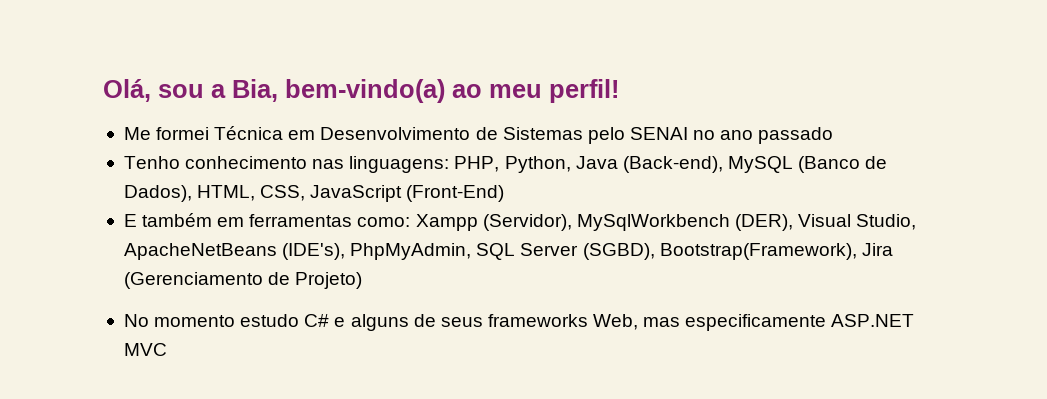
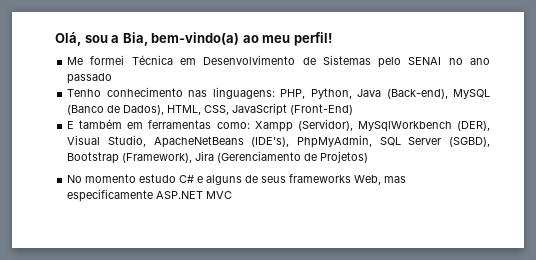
- E também em ferramentas como: Xampp (Servidor), MySqlWorkbench (DER), Visual Studio, ApacheNetBeans (IDE's), PhpMyAdmin, SQL Server (SGBD), Bootstrap(Framework), Jira (Gerenciamento de Projeto)
+ E também em ferramentas como: Xampp (Servidor), MySqlWorkbench (DER), Visual Studio, ApacheNetBeans (IDE's), PhpMyAdmin, SQL Server (SGBD), Bootstrap (Framework), Jira (Gerenciamento de Projetos)

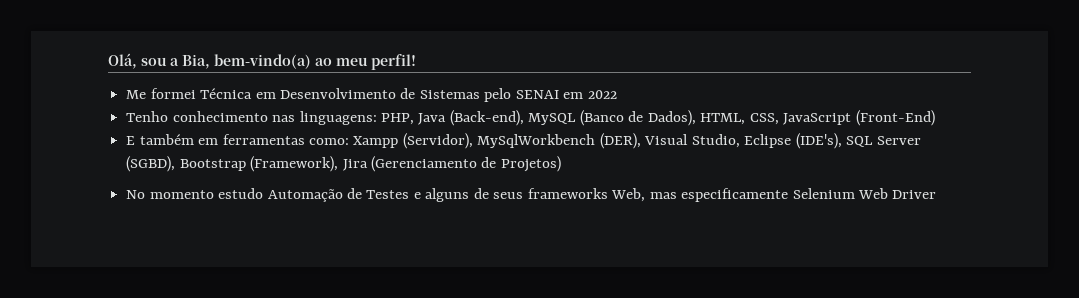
- Me formei Técnica em Desenvolvimento de Sistemas pelo SENAI no ano passado
+ Me formei Técnica em Desenvolvimento de Sistemas pelo SENAI em 2022
- Tenho conhecimento nas linguagens: PHP, Python, Java (Back-end), MySQL (Banco de Dados), HTML, CSS, JavaScript (Front-End)
+ Tenho conhecimento nas linguagens: PHP, Java (Back-end), MySQL (Banco de Dados), HTML, CSS, JavaScript (Front-End)
- E também em ferramentas como: Xampp (Servidor), MySqlWorkbench (DER), Visual Studio, ApacheNetBeans (IDE's), PhpMyAdmin, SQL Server (SGBD), Bootstrap (Framework), Jira (Gerenciamento de Projetos)
+ E também em ferramentas como: Xampp (Servidor), MySqlWorkbench (DER), Visual Studio, Eclipse (IDE's), SQL Server (SGBD), Bootstrap (Framework), Jira (Gerenciamento de Projetos)
- No momento estudo C# e alguns de seus frameworks Web, mas especificamente ASP.NET MVC
+ No momento estudo Automação de Testes e alguns de seus frameworks Web, mas especificamente Selenium Web Driver

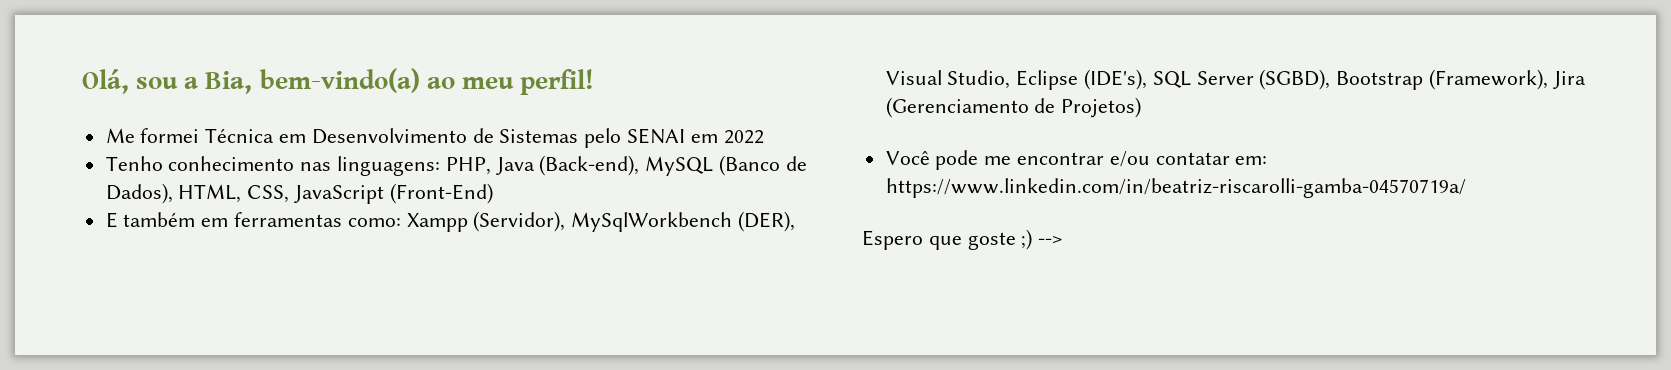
- No momento estudo Automação de Testes e alguns de seus frameworks Web, mas especificamente Selenium Web Driver
+ Você pode me encontrar e/ou contatar em: https://www.linkedin.com/in/beatriz-riscarolli-gamba-04570719a/
+ Espero que goste ;) -->

